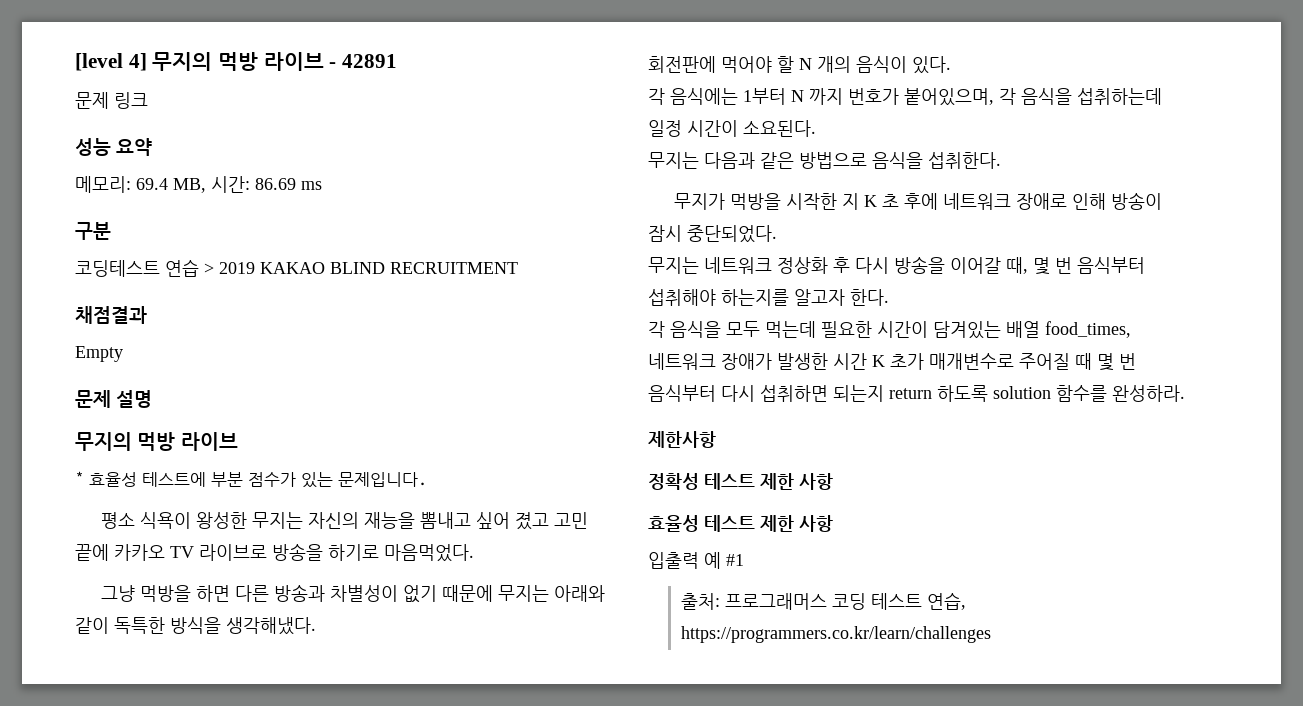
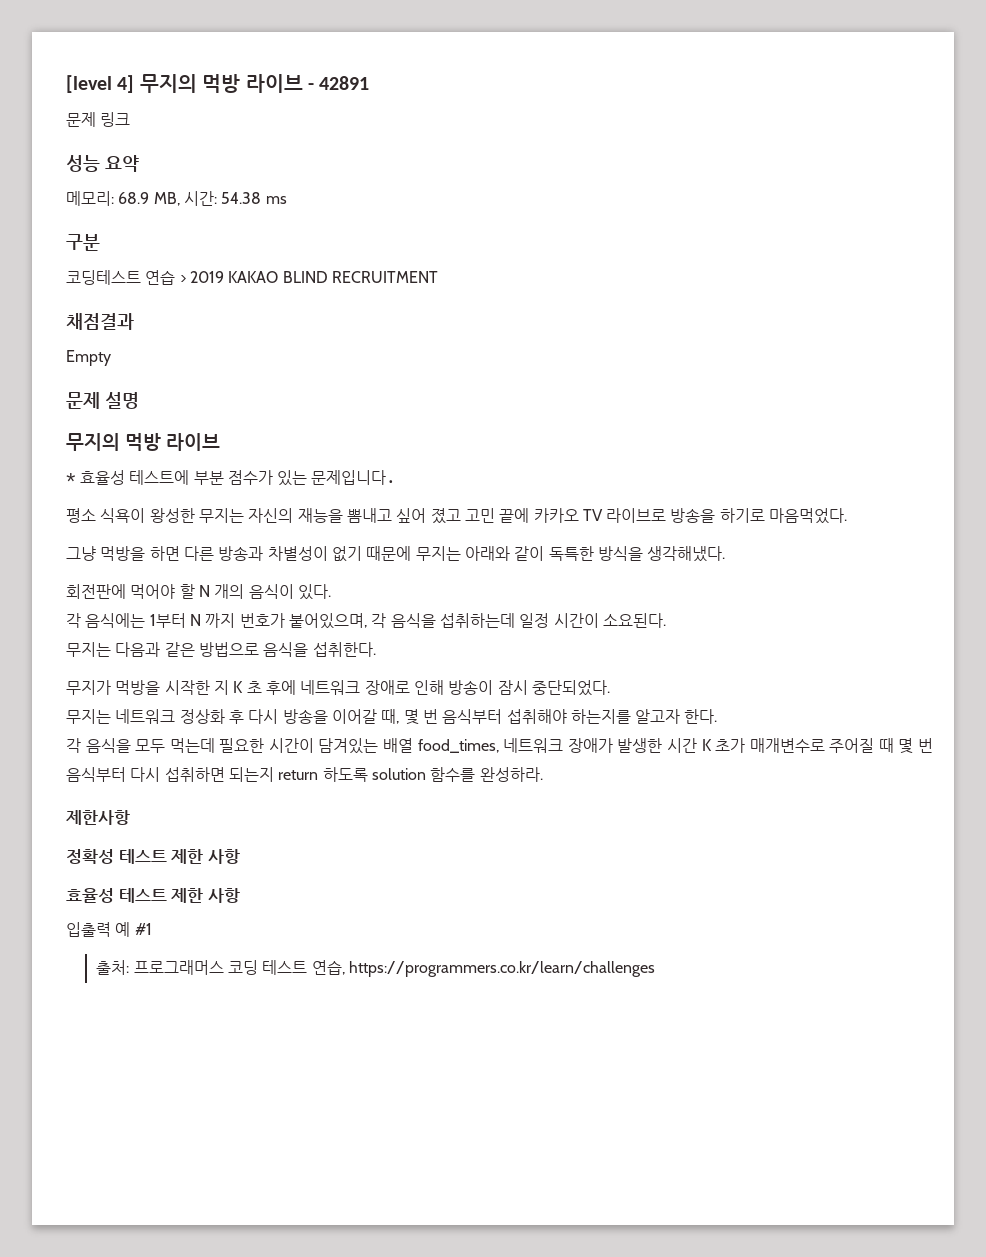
- 메모리: 69.4 MB, 시간: 86.69 ms
+ 메모리: 68.9 MB, 시간: 54.38 ms

